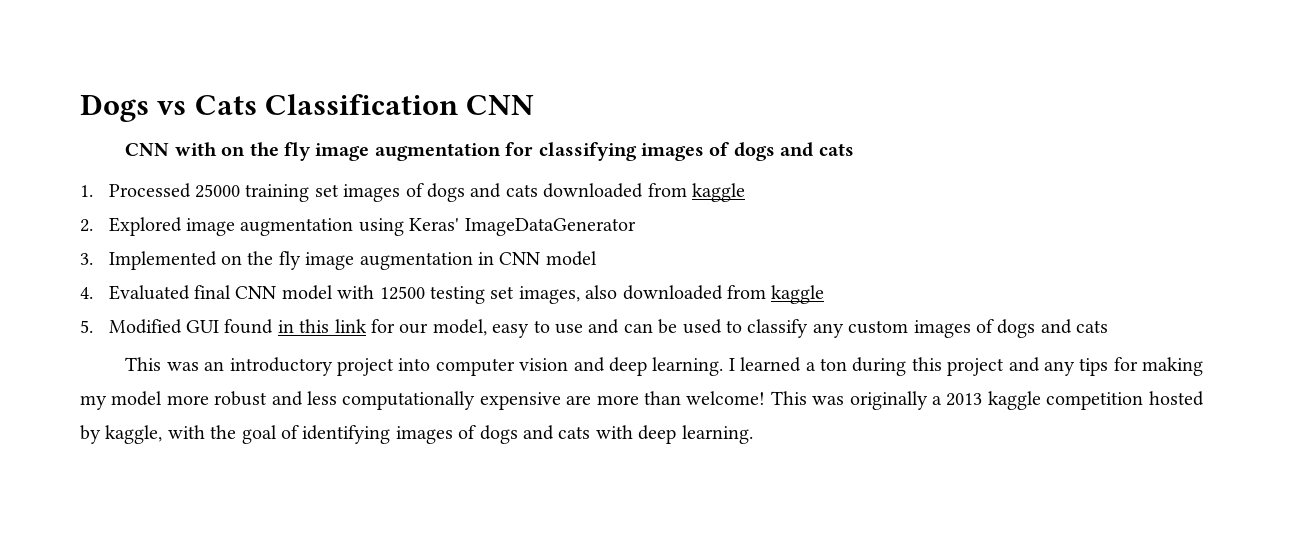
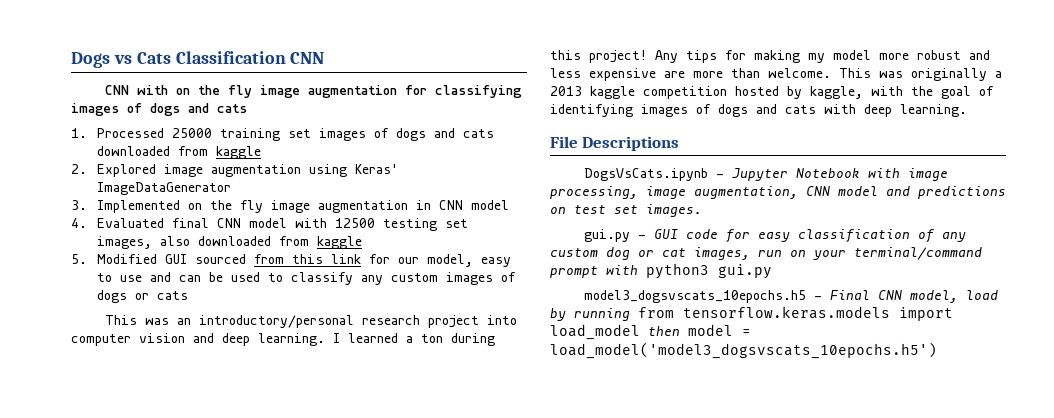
- 5. Modified GUI found in this link for our model, easy to use and can be used to classify any custom images of dogs and cats
+ 5. Modified GUI sourced from this link for our model, easy to use and can be used to classify any custom images of dogs or cats
- This was an introductory project into computer vision and deep learning.
+ This was an introductory/personal research project into computer vision and deep learning.
- I learned a ton during this project and any tips for making my model more robust and less computationally expensive are more than welcome!
+ I learned a ton during this project! Any tips for making my model more robust and less expensive are more than welcome.
+ File Descriptions
+ DogsVsCats.ipynb - Jupyter Notebook with image processing, image augmentation, CNN model and predictions on test set images.
+ gui.py - GUI code for easy classification of any custom dog or cat images, run on your terminal/command prompt with python3 gui.py
+ model3_dogsvscats_10epochs.h5 - Final CNN model, load by running from tensorflow.keras.models import load_model then model = load_model('model3_dogsvscats_10epochs.h5')

